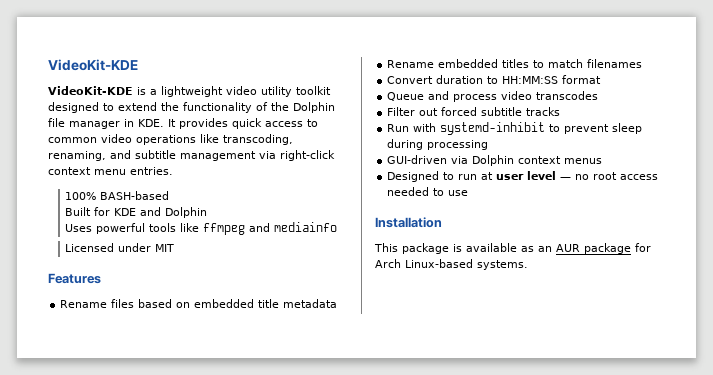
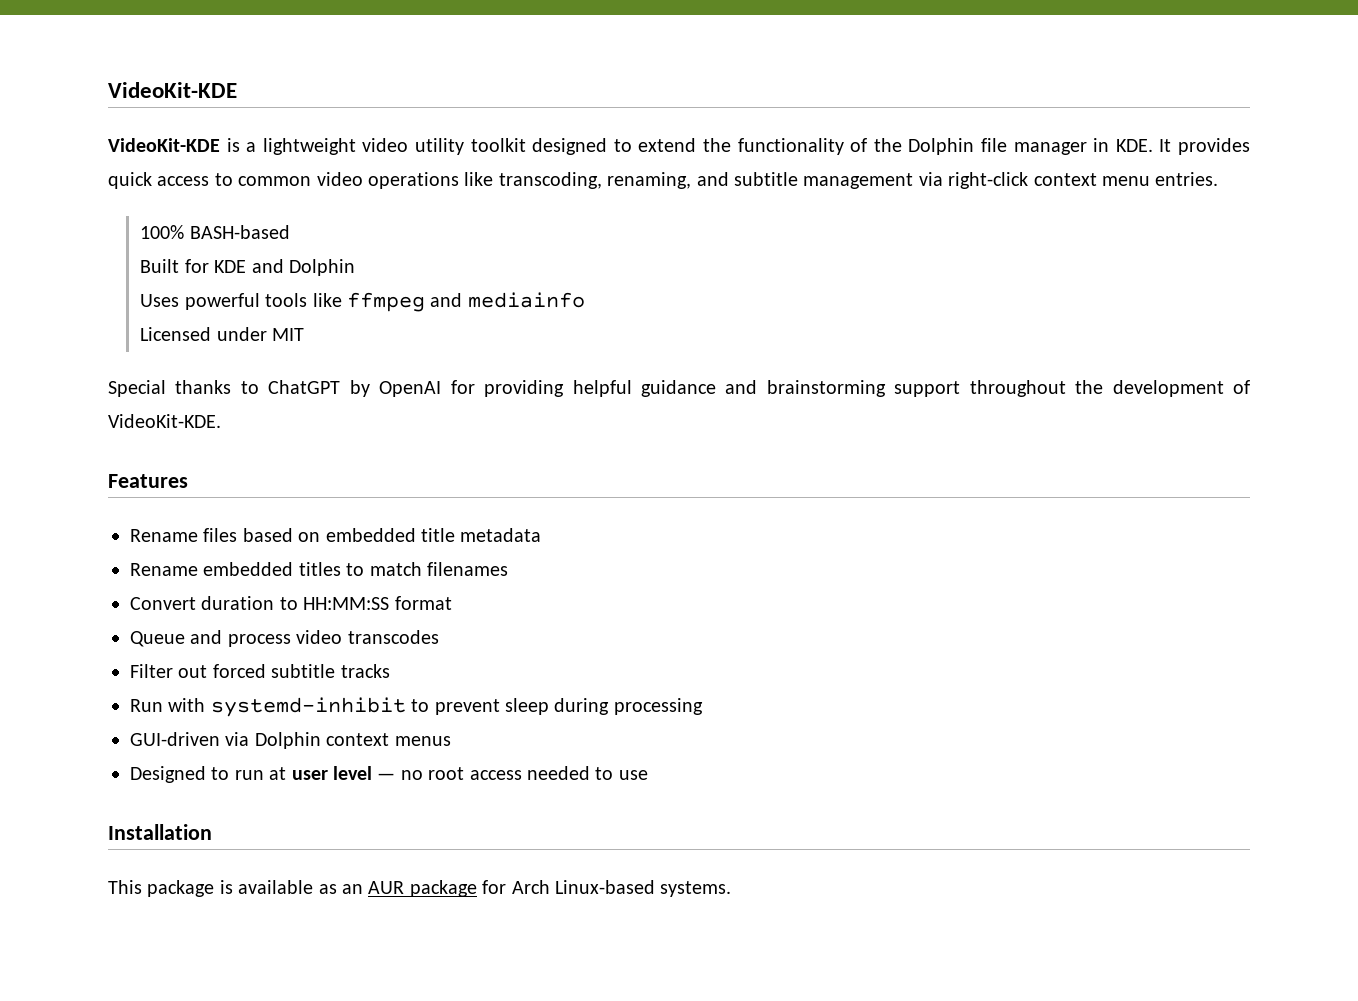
+ Special thanks to ChatGPT by OpenAI for providing helpful guidance and brainstorming support throughout the development of VideoKit-KDE.

